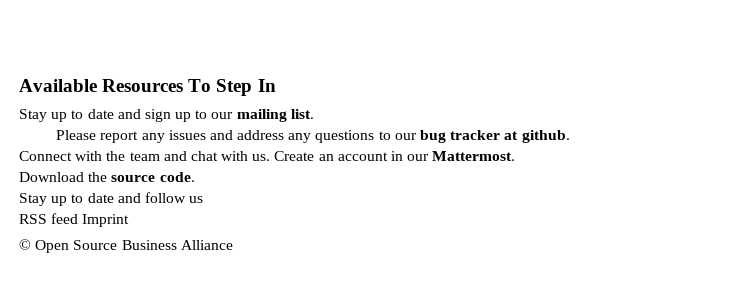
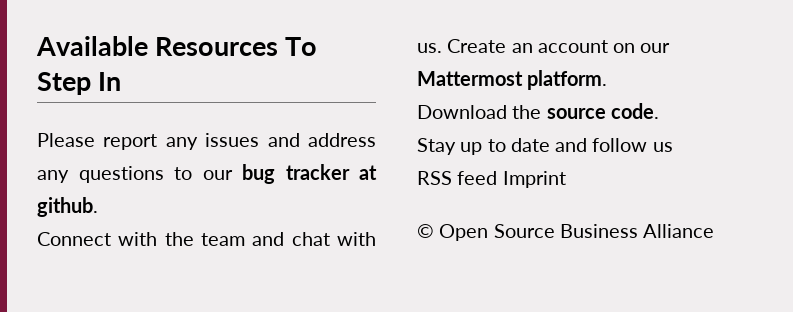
- Stay up to date and sign up to our mailing list.
- Create an account in our Mattermost.
+ Create an account on our Mattermost platform.

